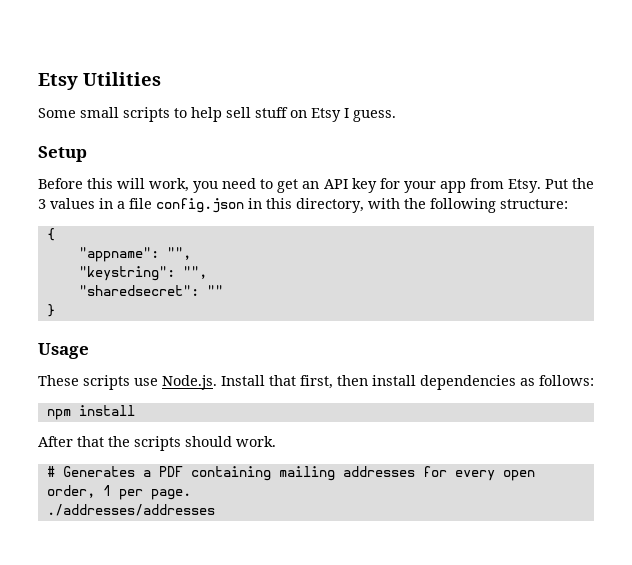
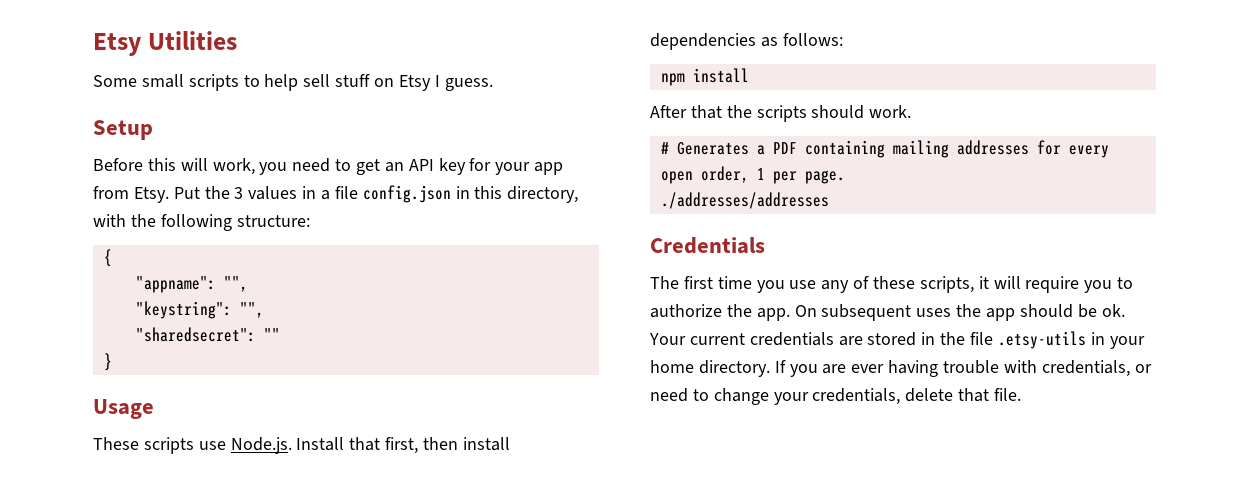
+ Credentials
+ The first time you use any of these scripts, it will require you to authorize the app. On subsequent uses the app should be ok. Your current credentials are stored in the file .etsy-utils in your home directory. If you are ever having trouble with credentials, or need to change your credentials, delete that file.

